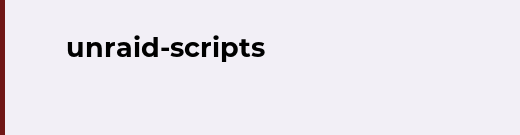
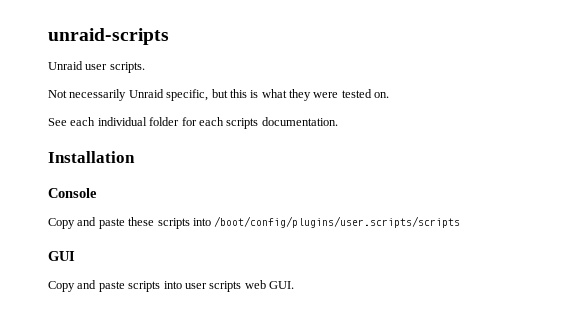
+ Unraid user scripts.
+ Not necessarily Unraid specific, but this is what they were tested on.
+ See each individual folder for each scripts documentation.
+ Installation
+ Console
+ Copy and paste these scripts into /boot/config/plugins/user.scripts/scripts
+ GUI
+ Copy and paste scripts into user scripts web GUI.

